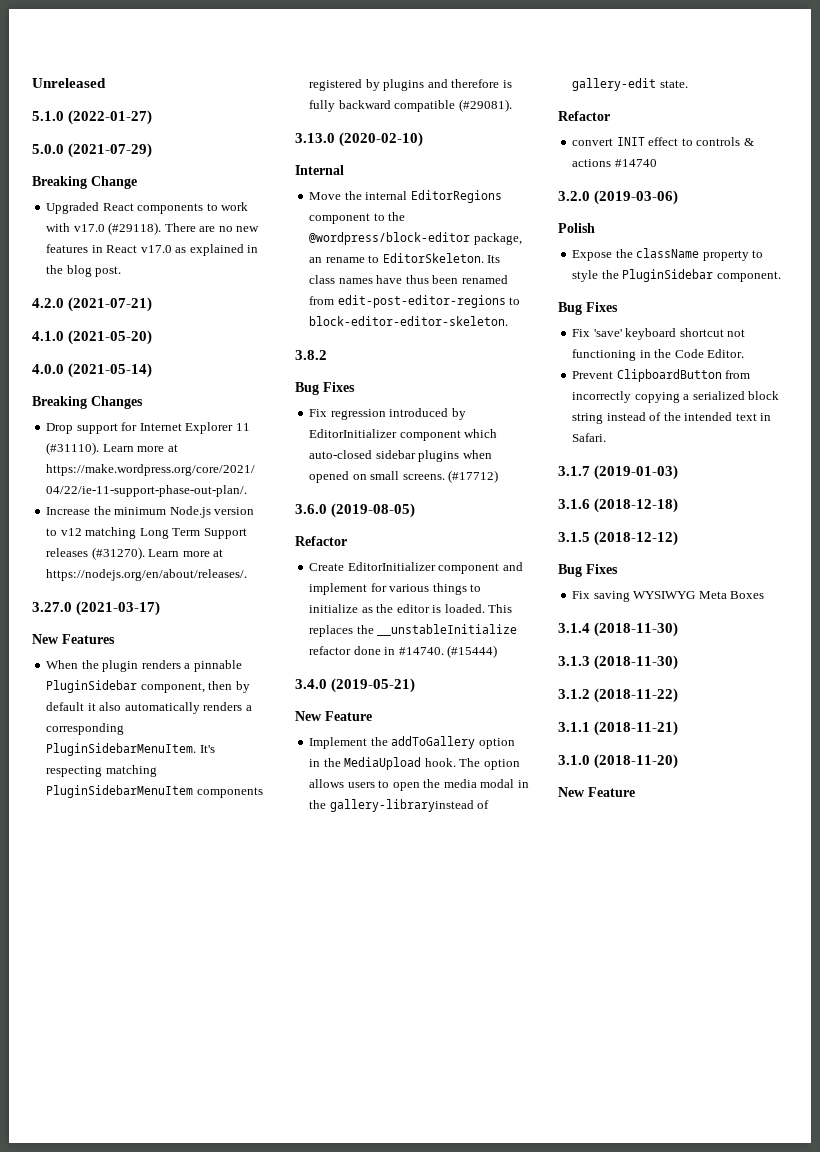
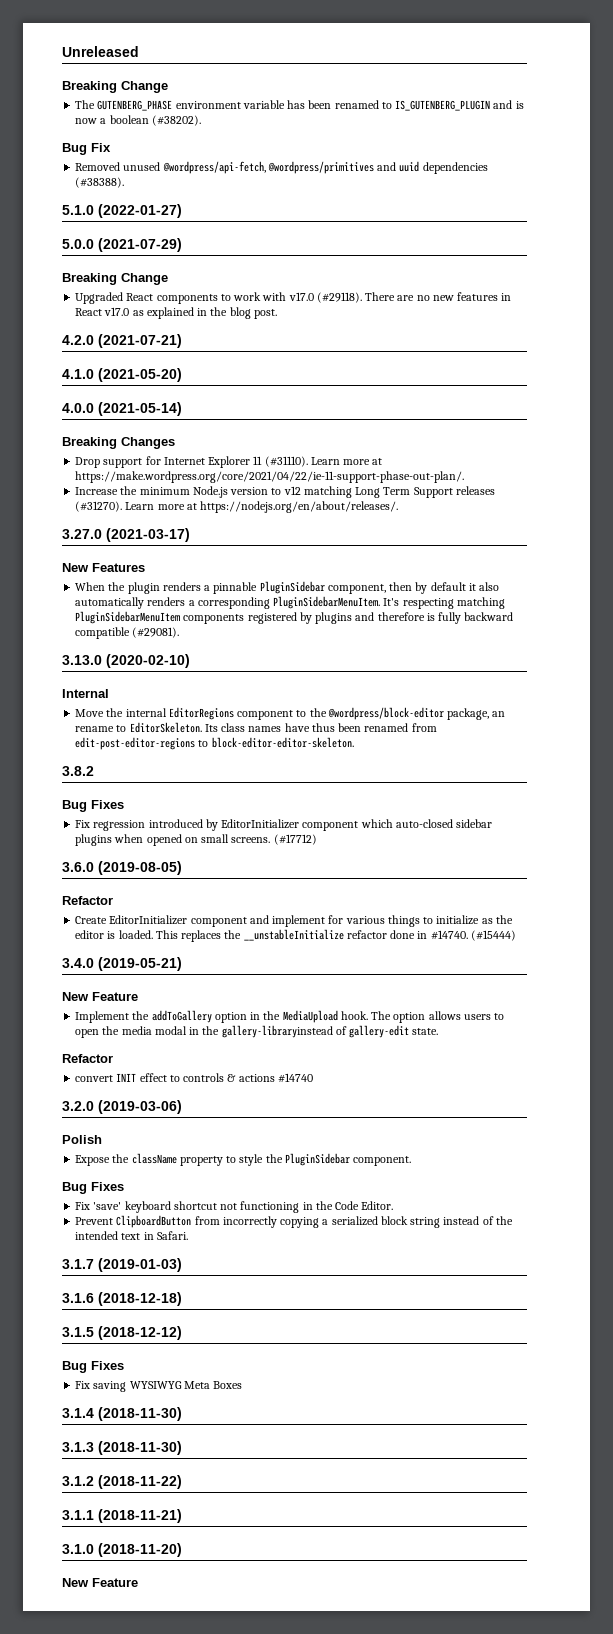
  Unreleased
+ Breaking Change
+ The GUTENBERG_PHASE environment variable has been renamed to IS_GUTENBERG_PLUGIN and is now a boolean (#38202).
+ Bug Fix
+ Removed unused @wordpress/api-fetch, @wordpress/primitives and uuid dependencies (#38388).

